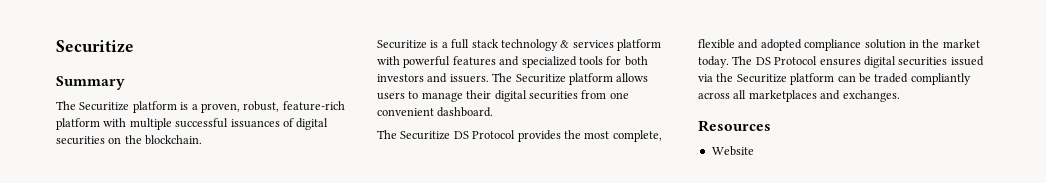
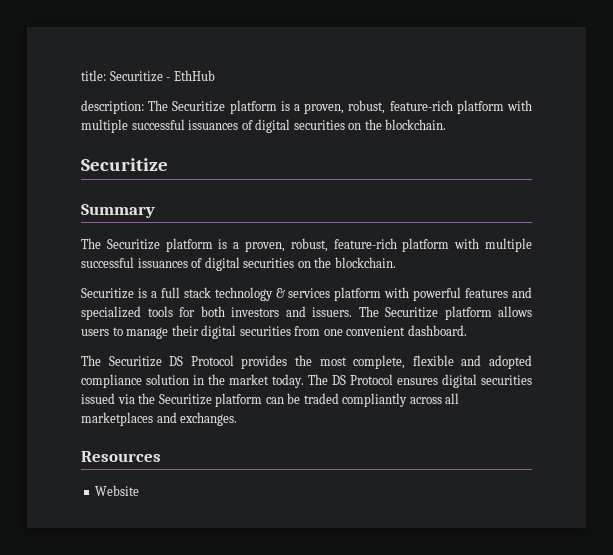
+ title: Securitize - EthHub
+ description: The Securitize platform is a proven, robust, feature-rich platform with multiple successful issuances of digital securities on the blockchain.

